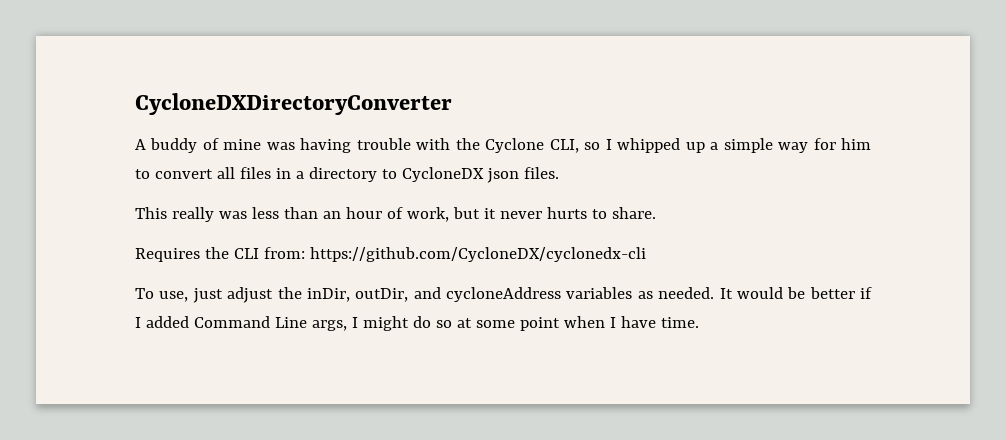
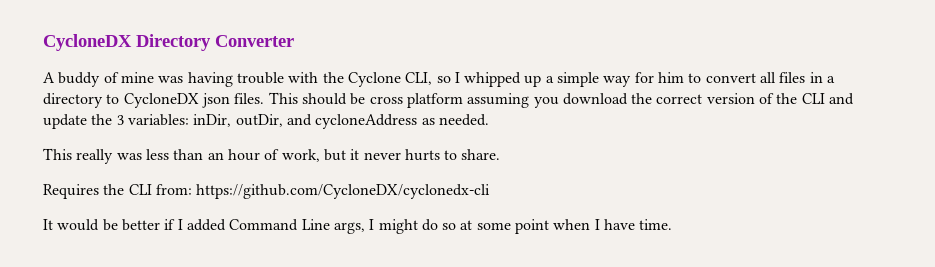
- CycloneDXDirectoryConverter
+ CycloneDX Directory Converter
+ This should be cross platform assuming you download the correct version of the CLI and update the 3 variables: inDir, outDir, and cycloneAddress as needed.
- To use, just adjust the inDir, outDir, and cycloneAddress variables as needed.

